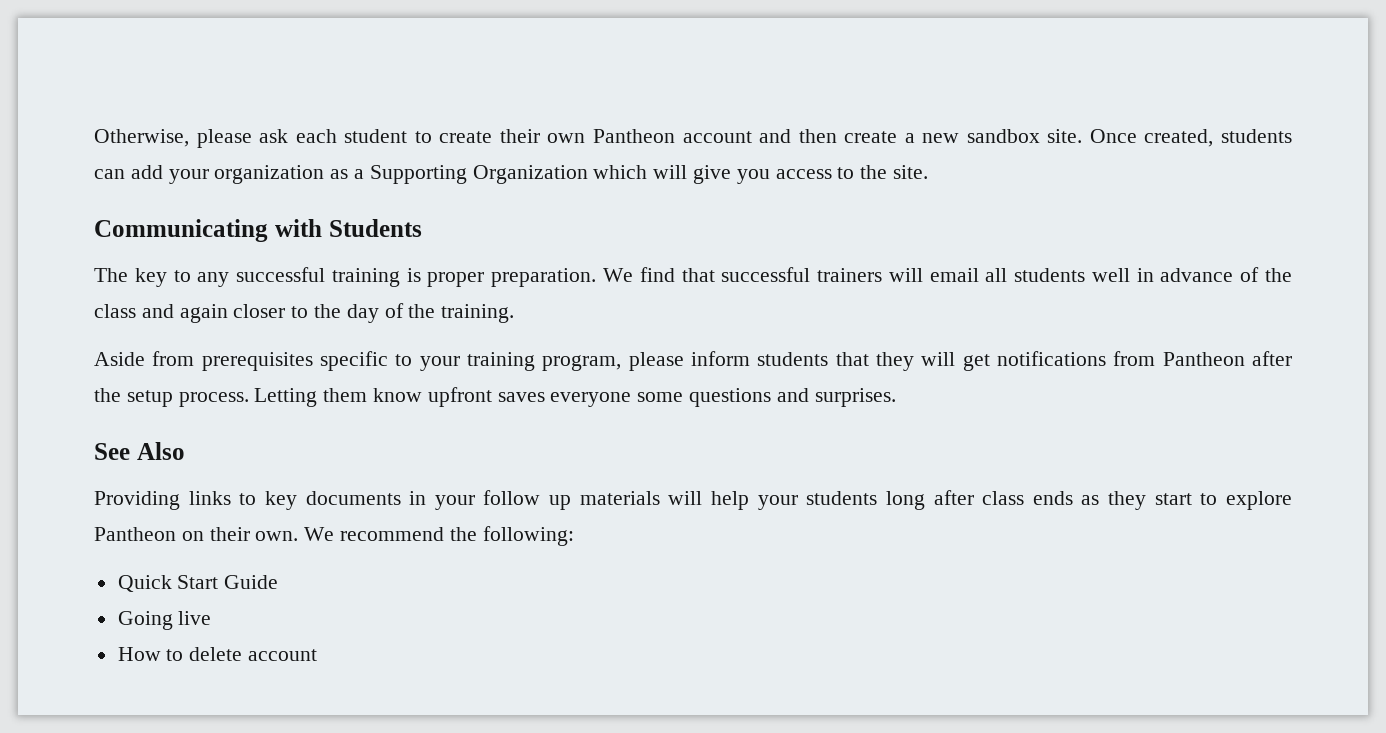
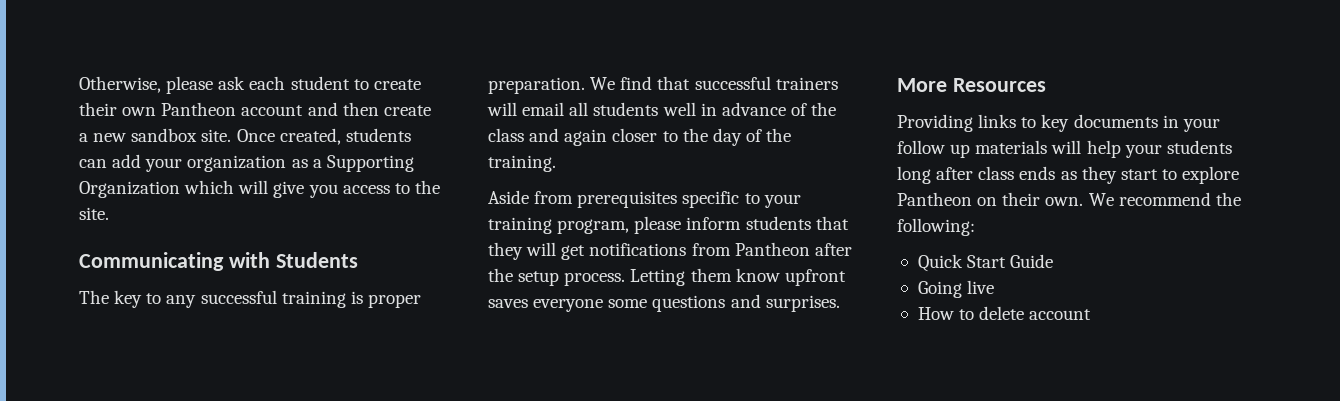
- See Also
+ More Resources

